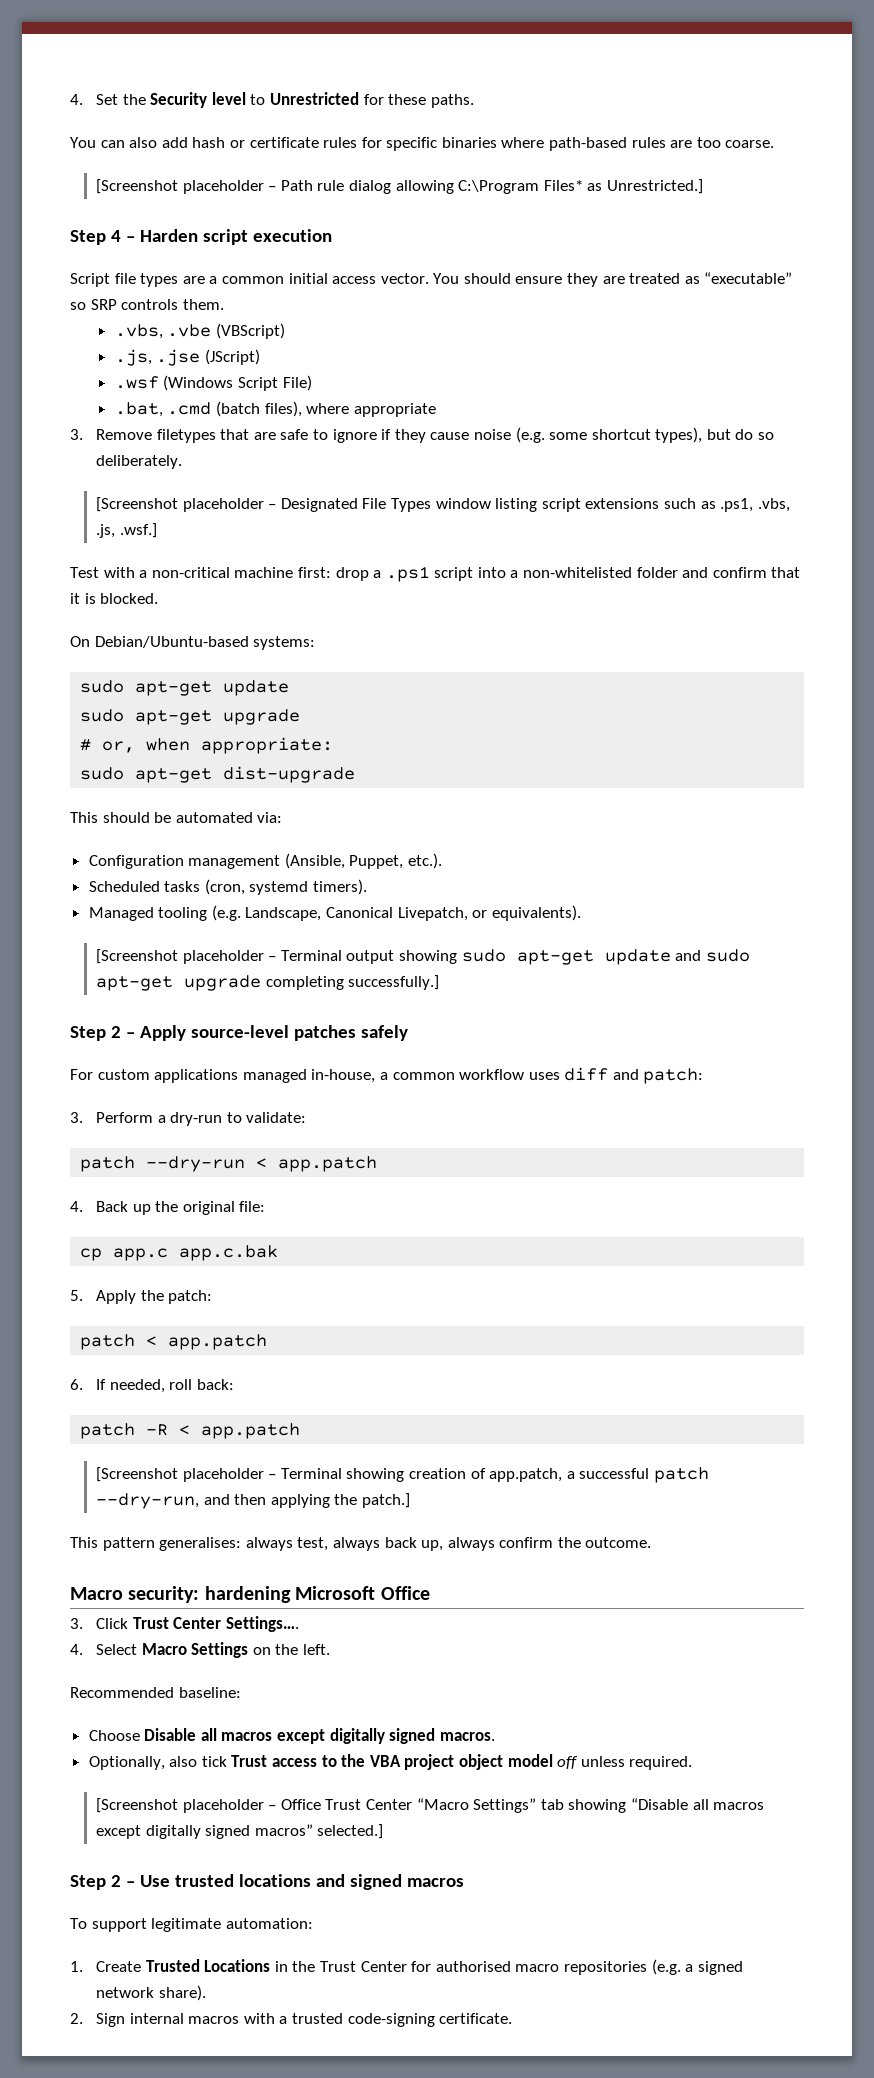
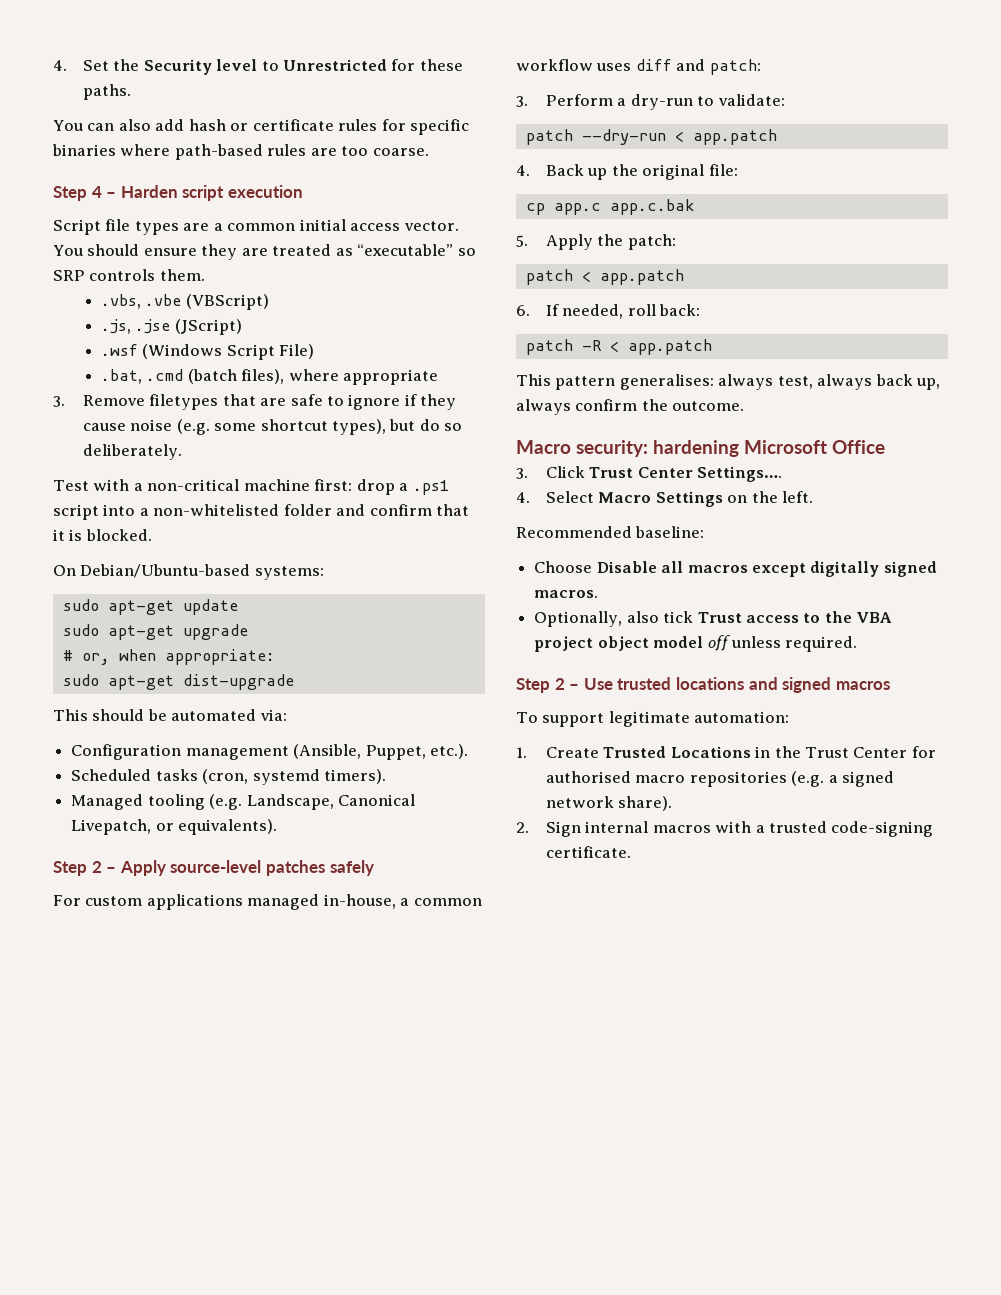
- [Screenshot placeholder – Path rule dialog allowing C:\Program Files* as Unrestricted.]
- [Screenshot placeholder – Designated File Types window listing script extensions such as .ps1, .vbs, .js, .wsf.]
- [Screenshot placeholder – Terminal output showing sudo apt-get update and sudo apt-get upgrade completing successfully.]
- [Screenshot placeholder – Terminal showing creation of app.patch, a successful patch --dry-run, and then applying the patch.]
- [Screenshot placeholder – Office Trust Center “Macro Settings” tab showing “Disable all macros except digitally signed macros” selected.]

